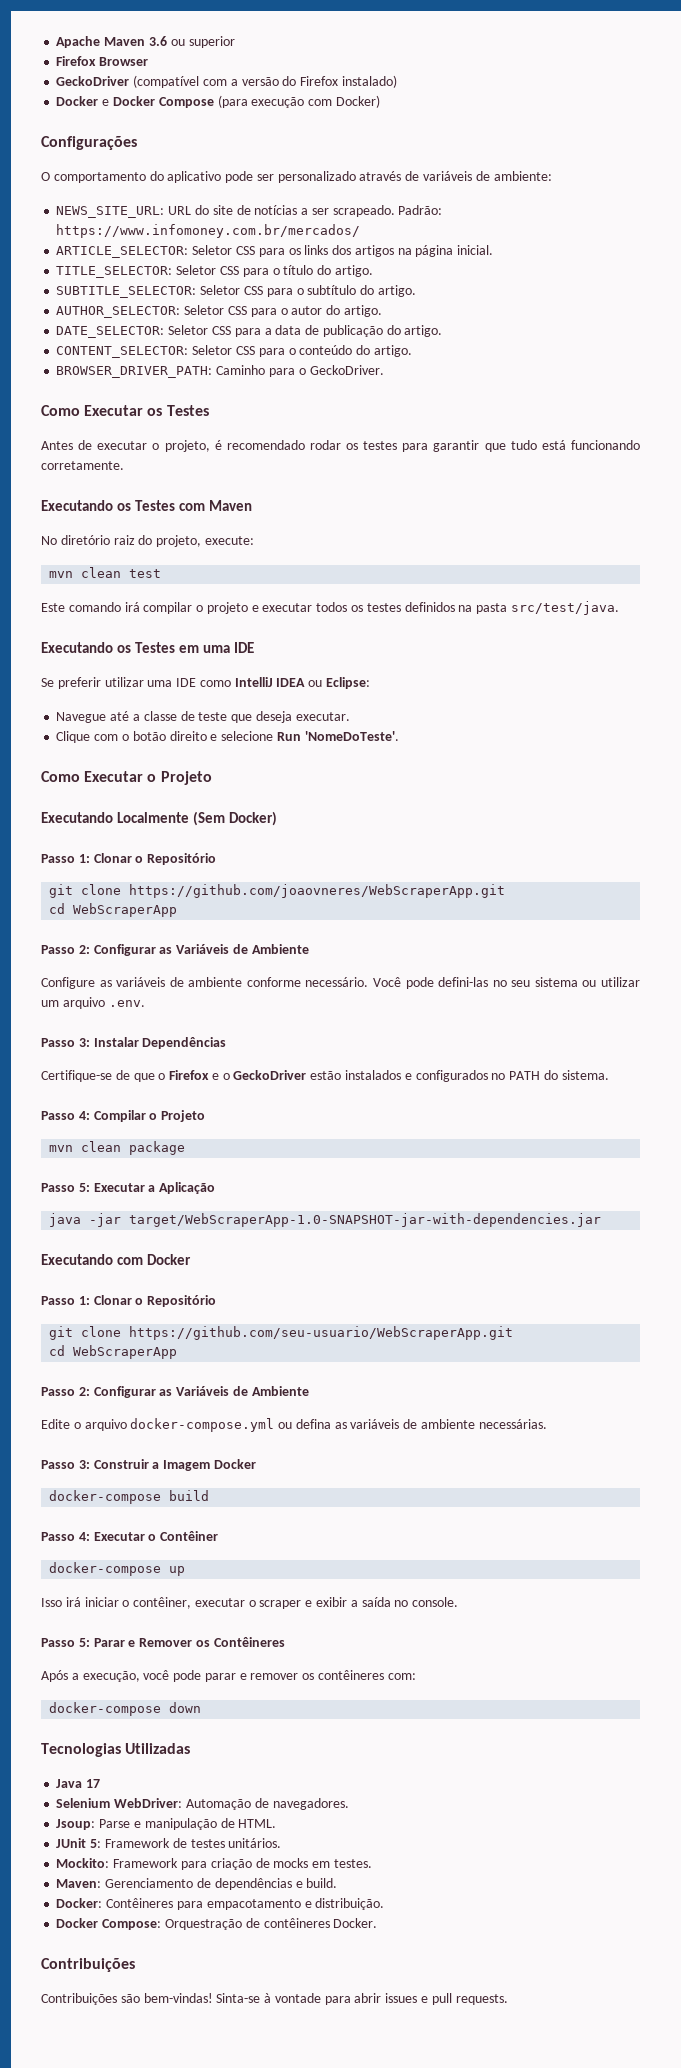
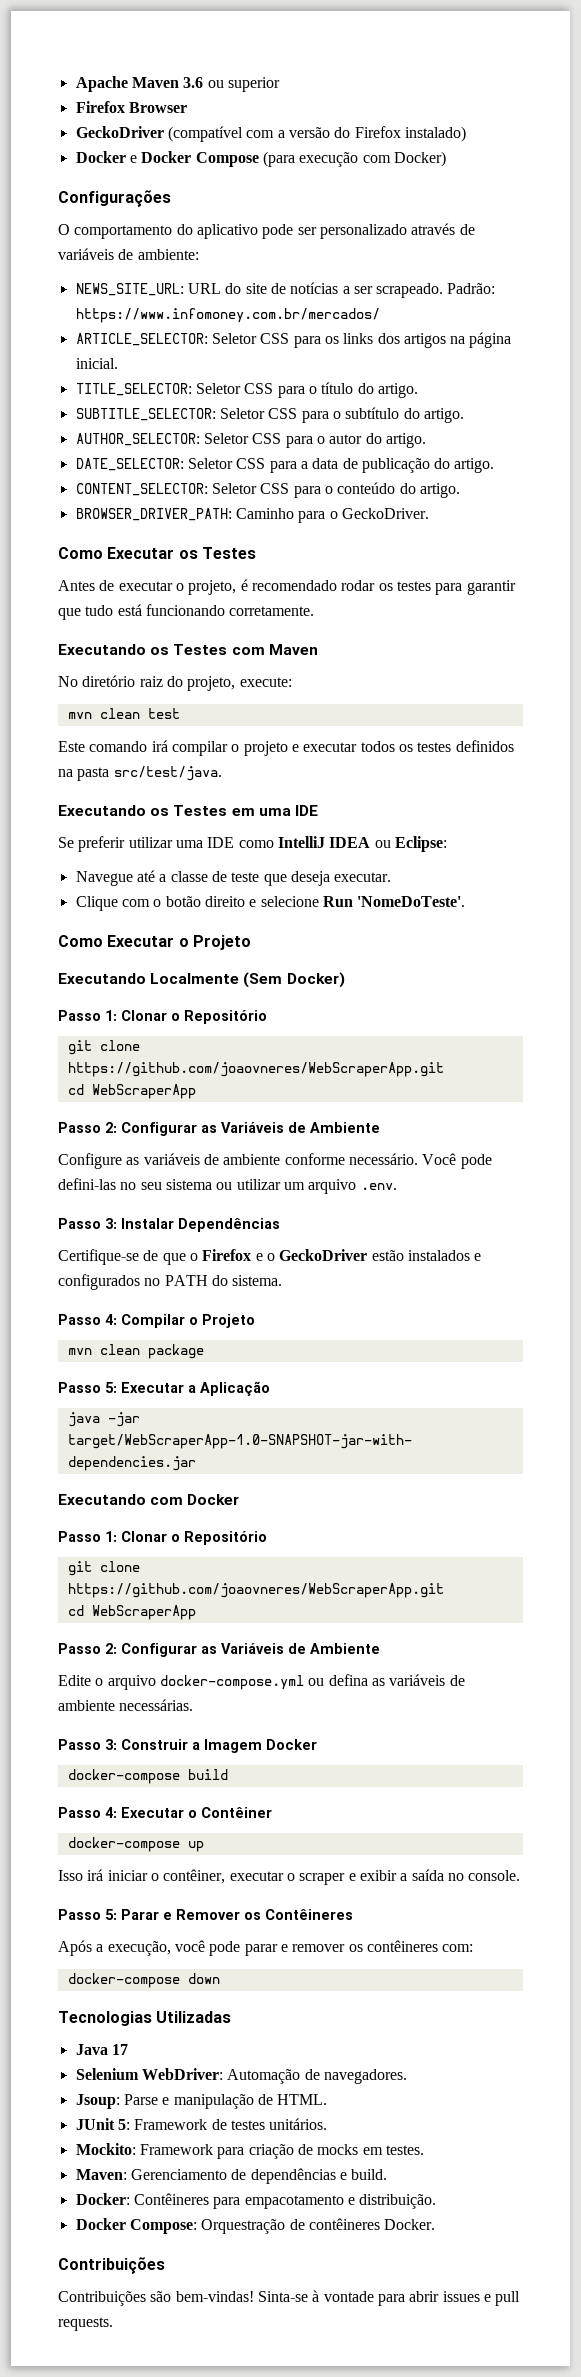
  Executando com Docker
  Passo 1: Clonar o Repositório
- git clone https://github.com/seu-usuario/WebScraperApp.git
+ git clone https://github.com/joaovneres/WebScraperApp.git

